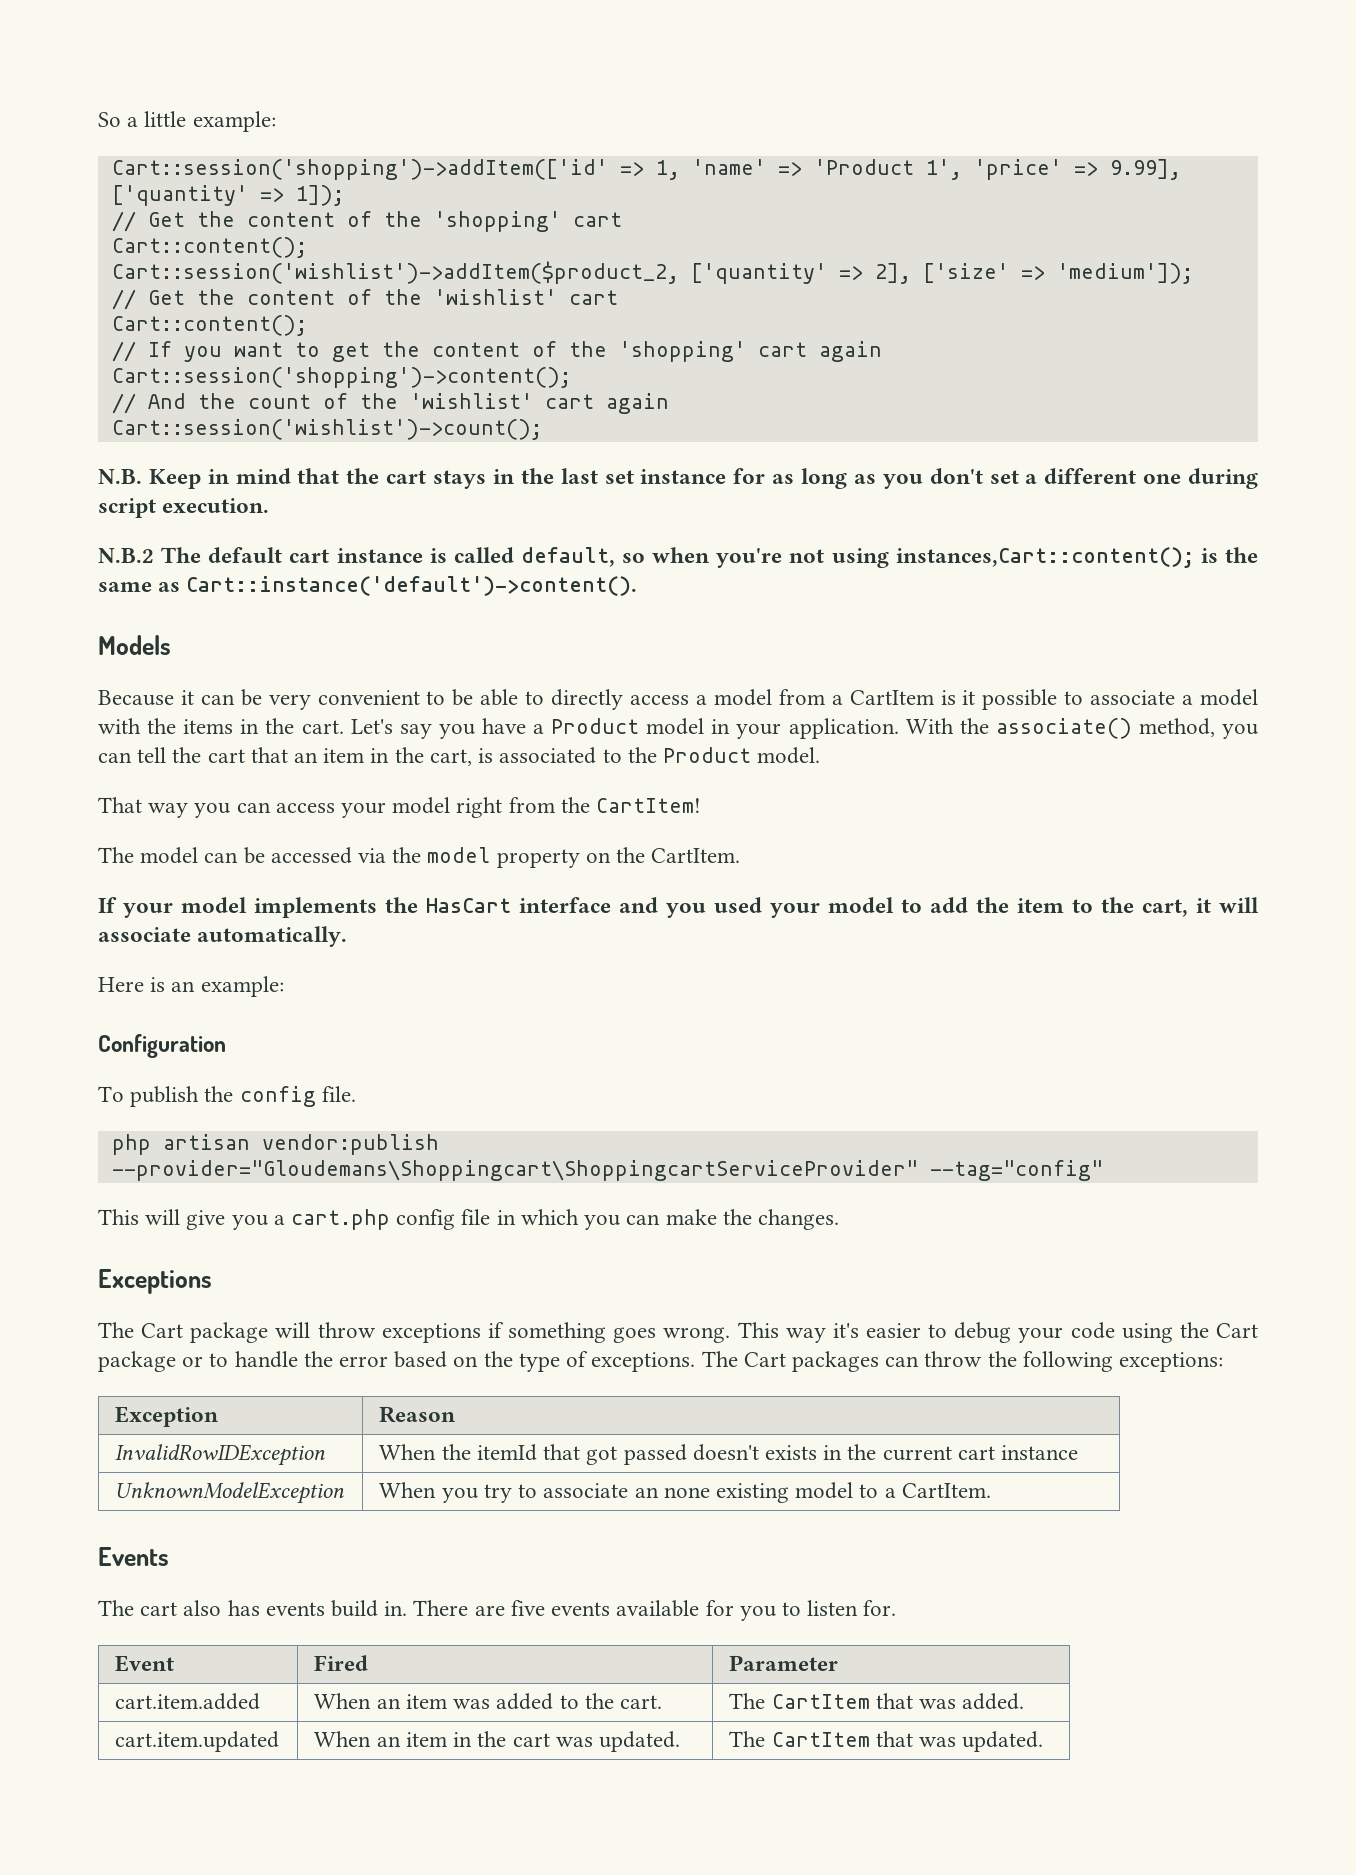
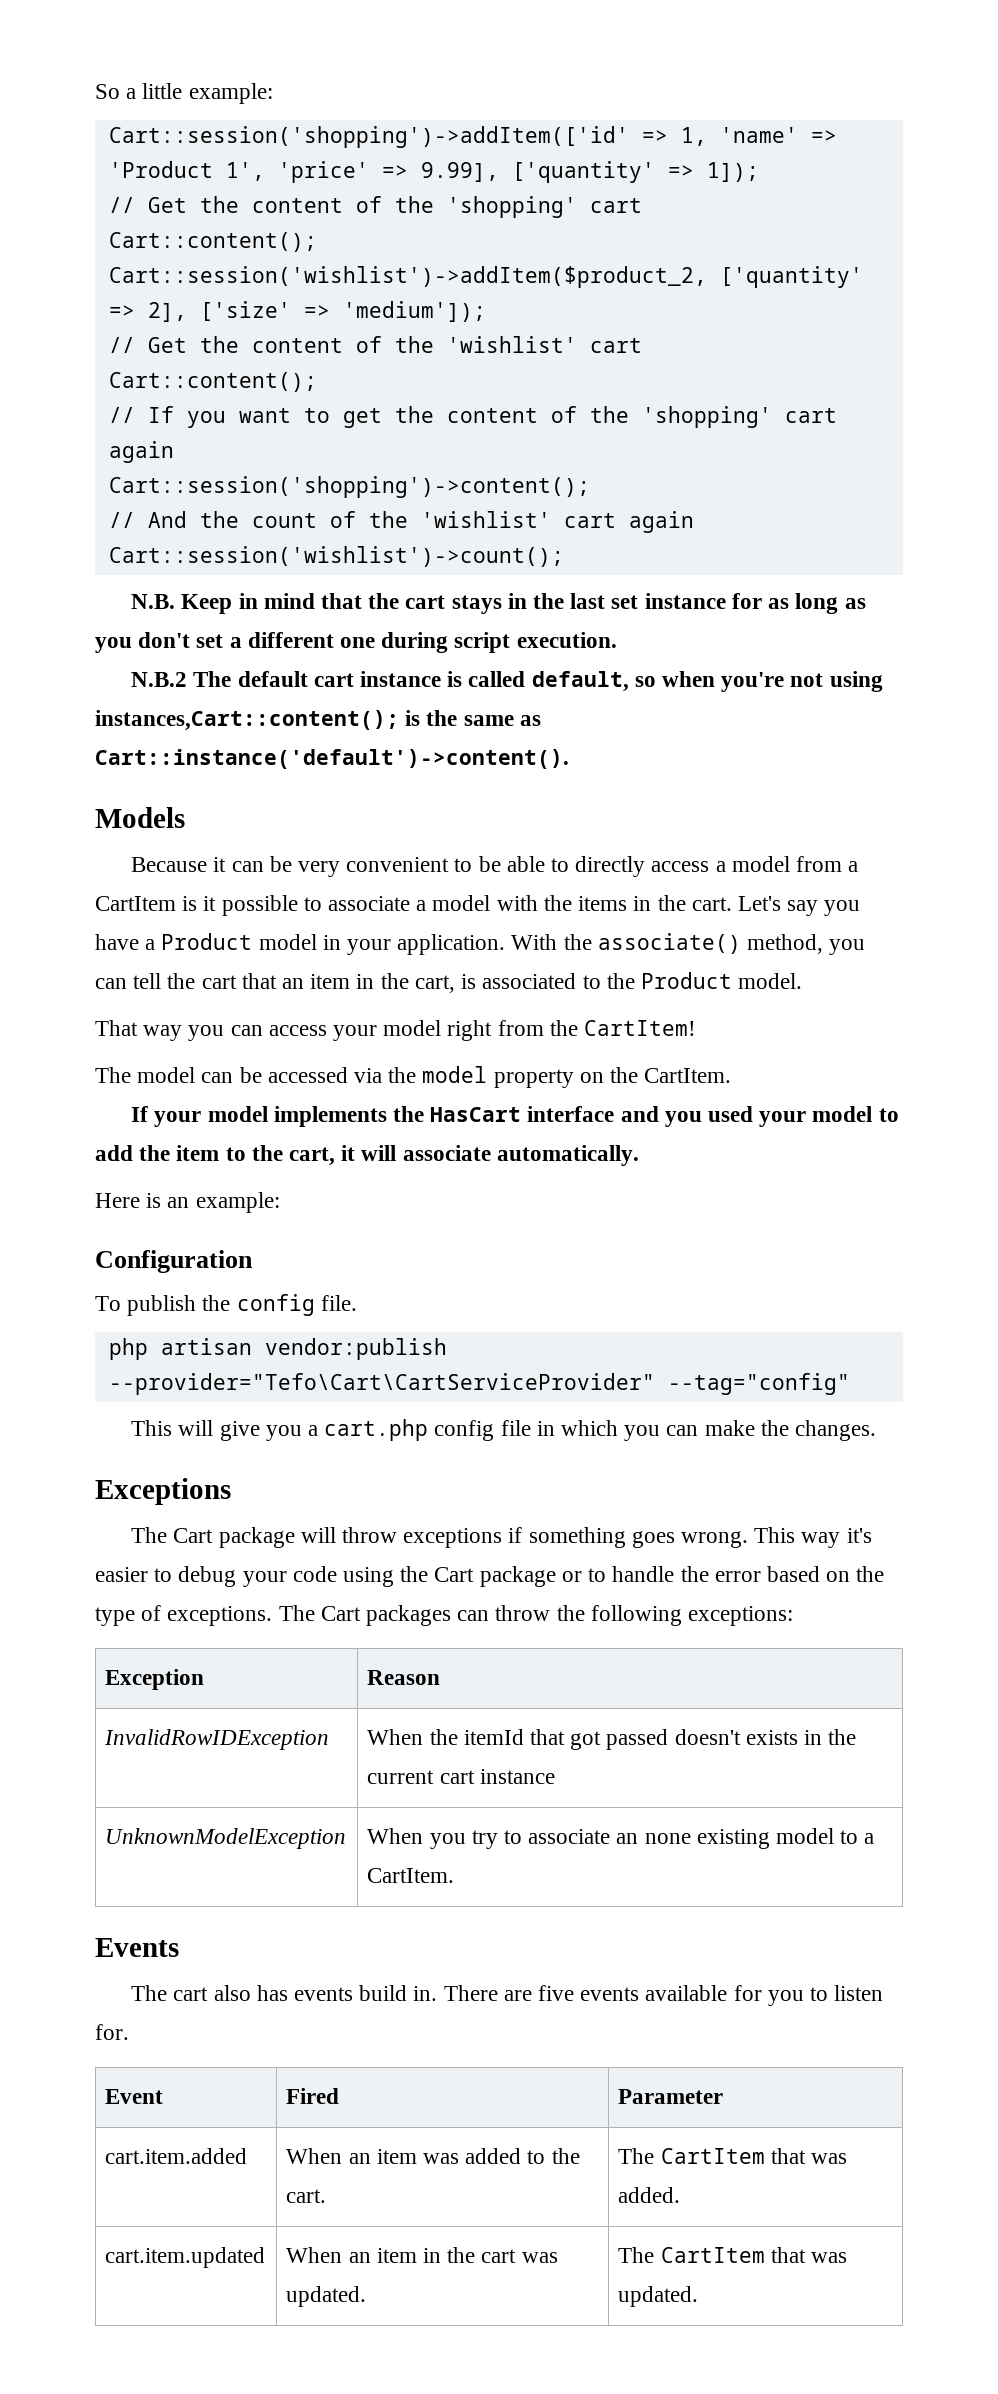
- php artisan vendor:publish --provider="Gloudemans\Shoppingcart\ShoppingcartServiceProvider" --tag="config"
+ php artisan vendor:publish --provider="Tefo\Cart\CartServiceProvider" --tag="config"

